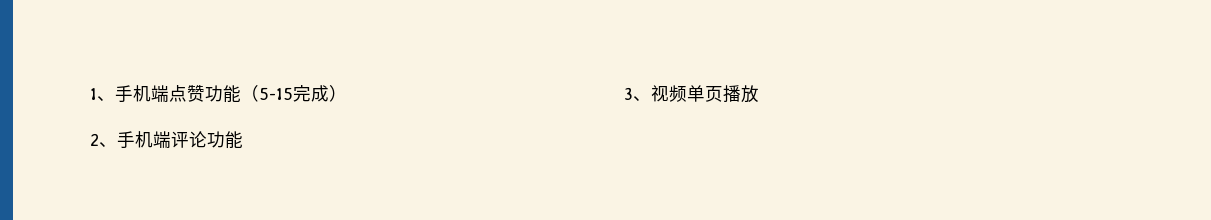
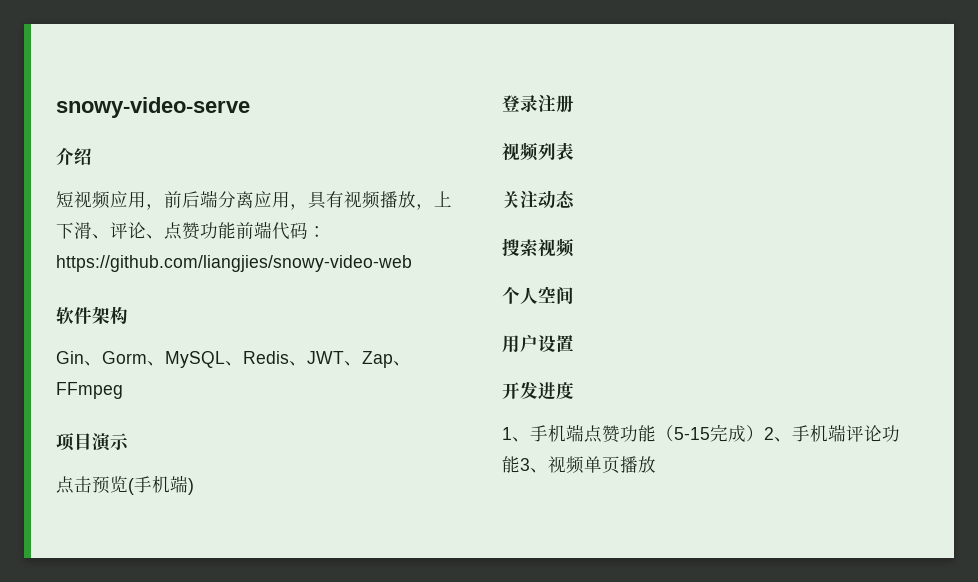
+ snowy-video-serve
+ 介绍
+ 短视频应用，前后端分离应用，具有视频播放，上下滑、评论、点赞功能前端代码：https://github.com/liangjies/snowy-video-web
+ 软件架构
+ Gin、Gorm、MySQL、Redis、JWT、Zap、FFmpeg
+ 项目演示
+ 点击预览(手机端)
+ 登录注册
+ 视频列表
+ 关注动态
+ 搜索视频
+ 个人空间
+ 用户设置
+ 开发进度
- 1、手机端点赞功能（5-15完成）
- 2、手机端评论功能
- 3、视频单页播放
+ 1、手机端点赞功能（5-15完成）2、手机端评论功能3、视频单页播放

